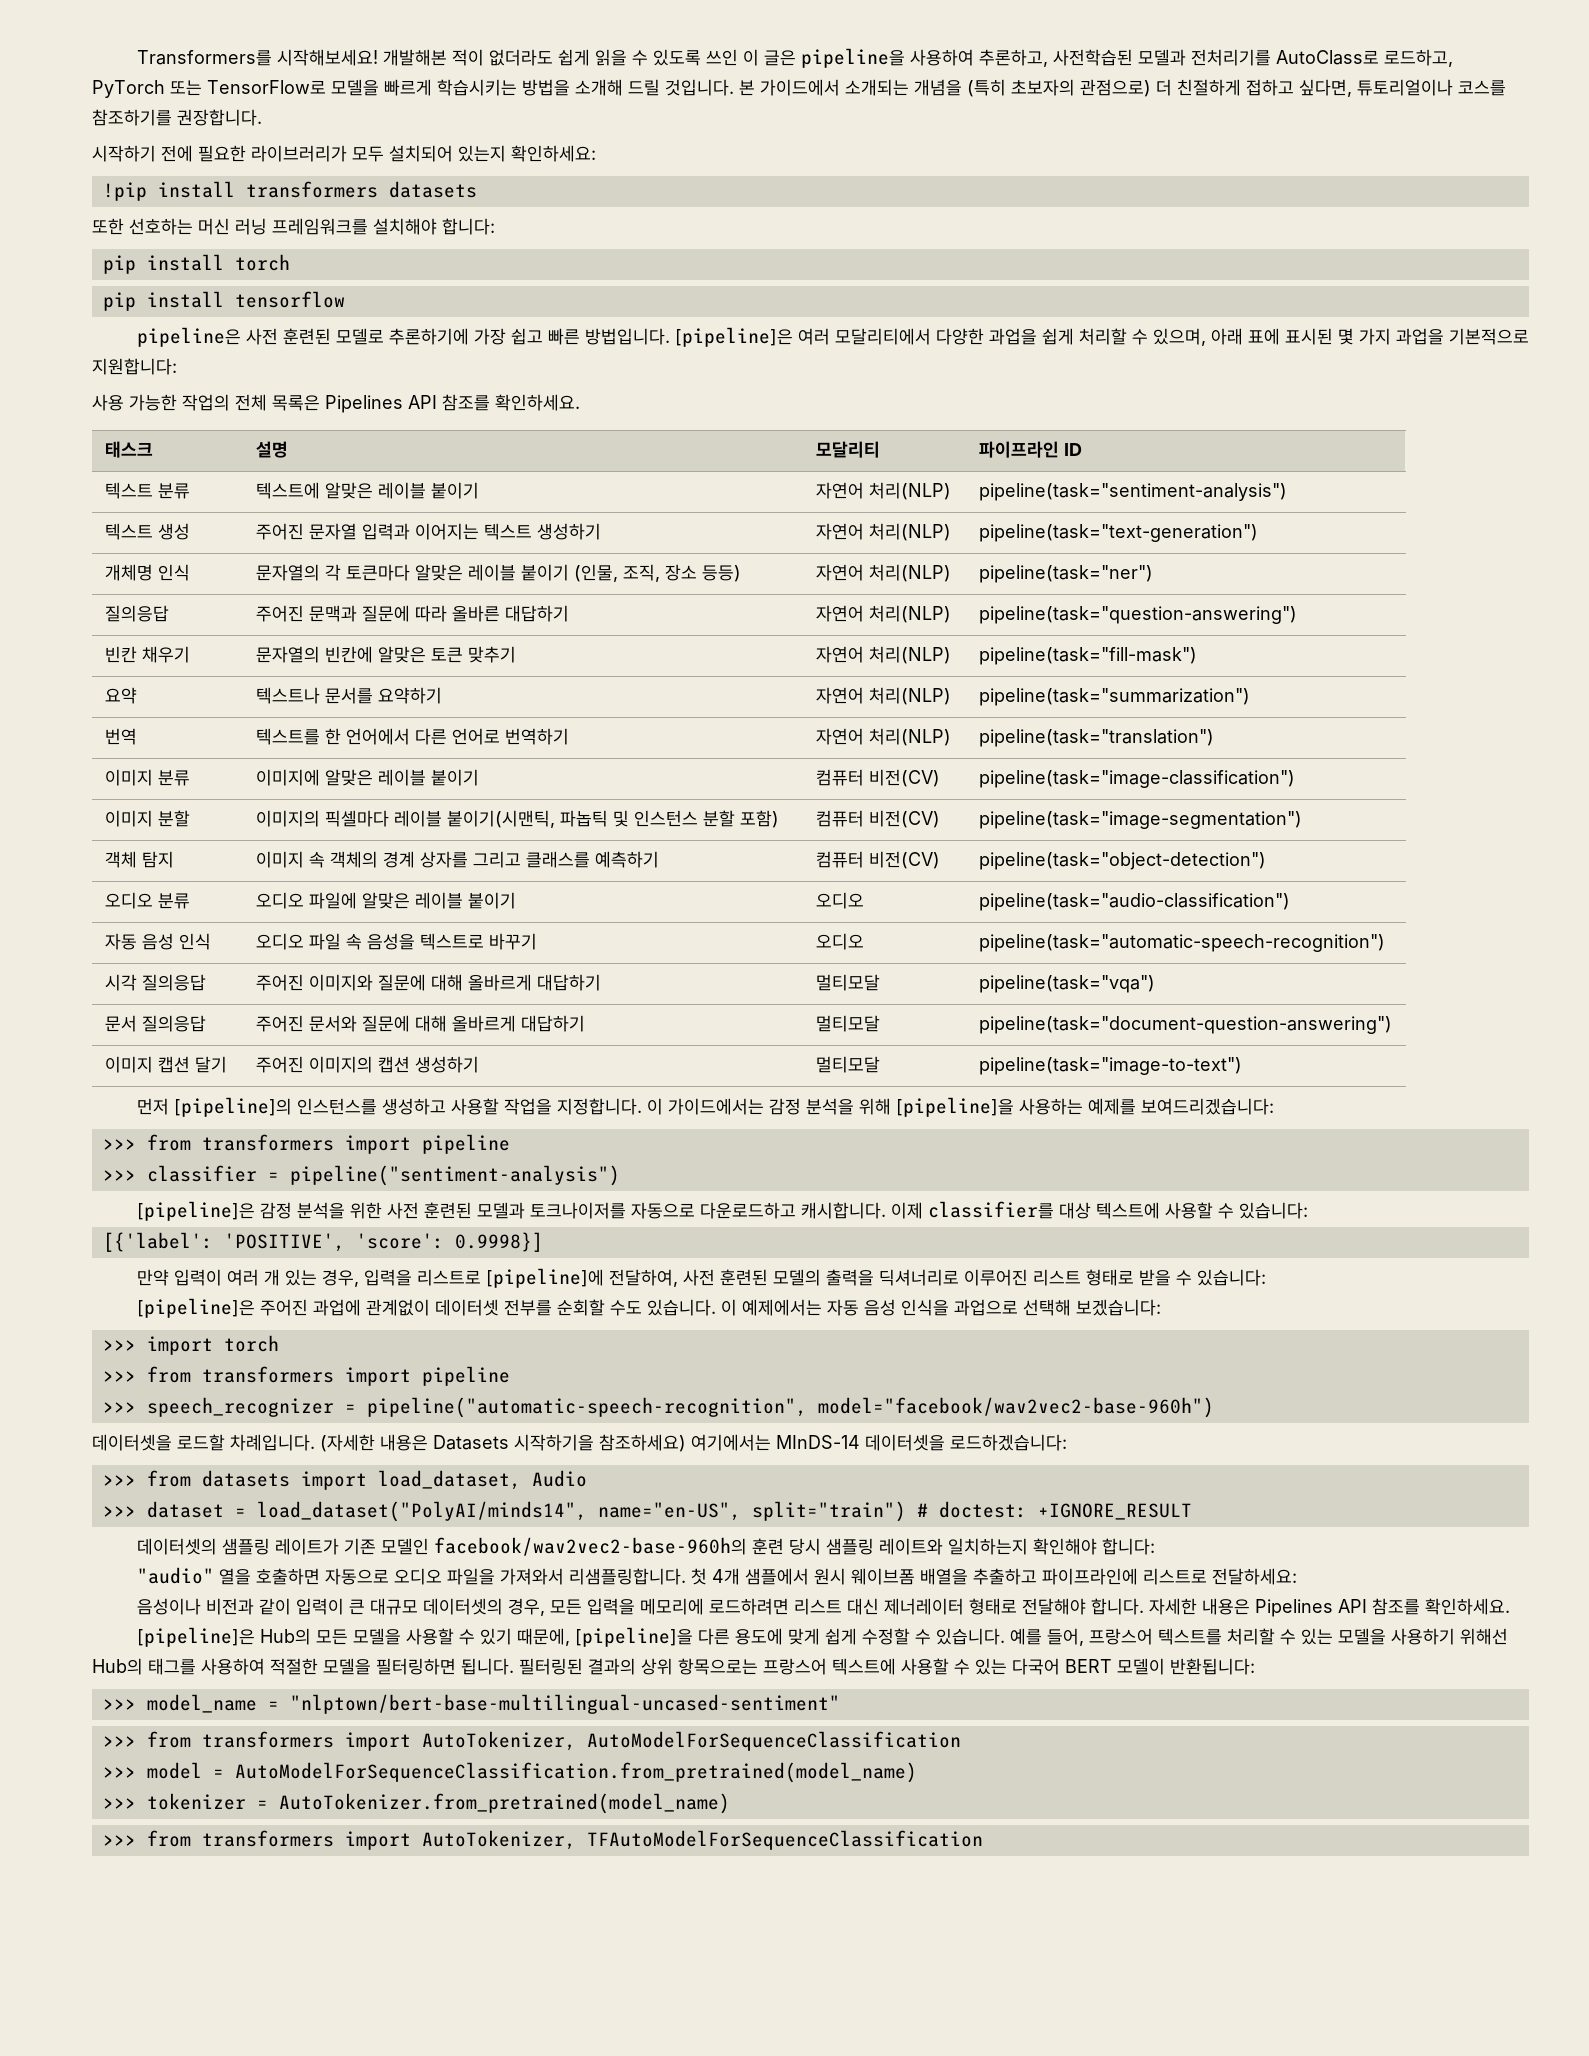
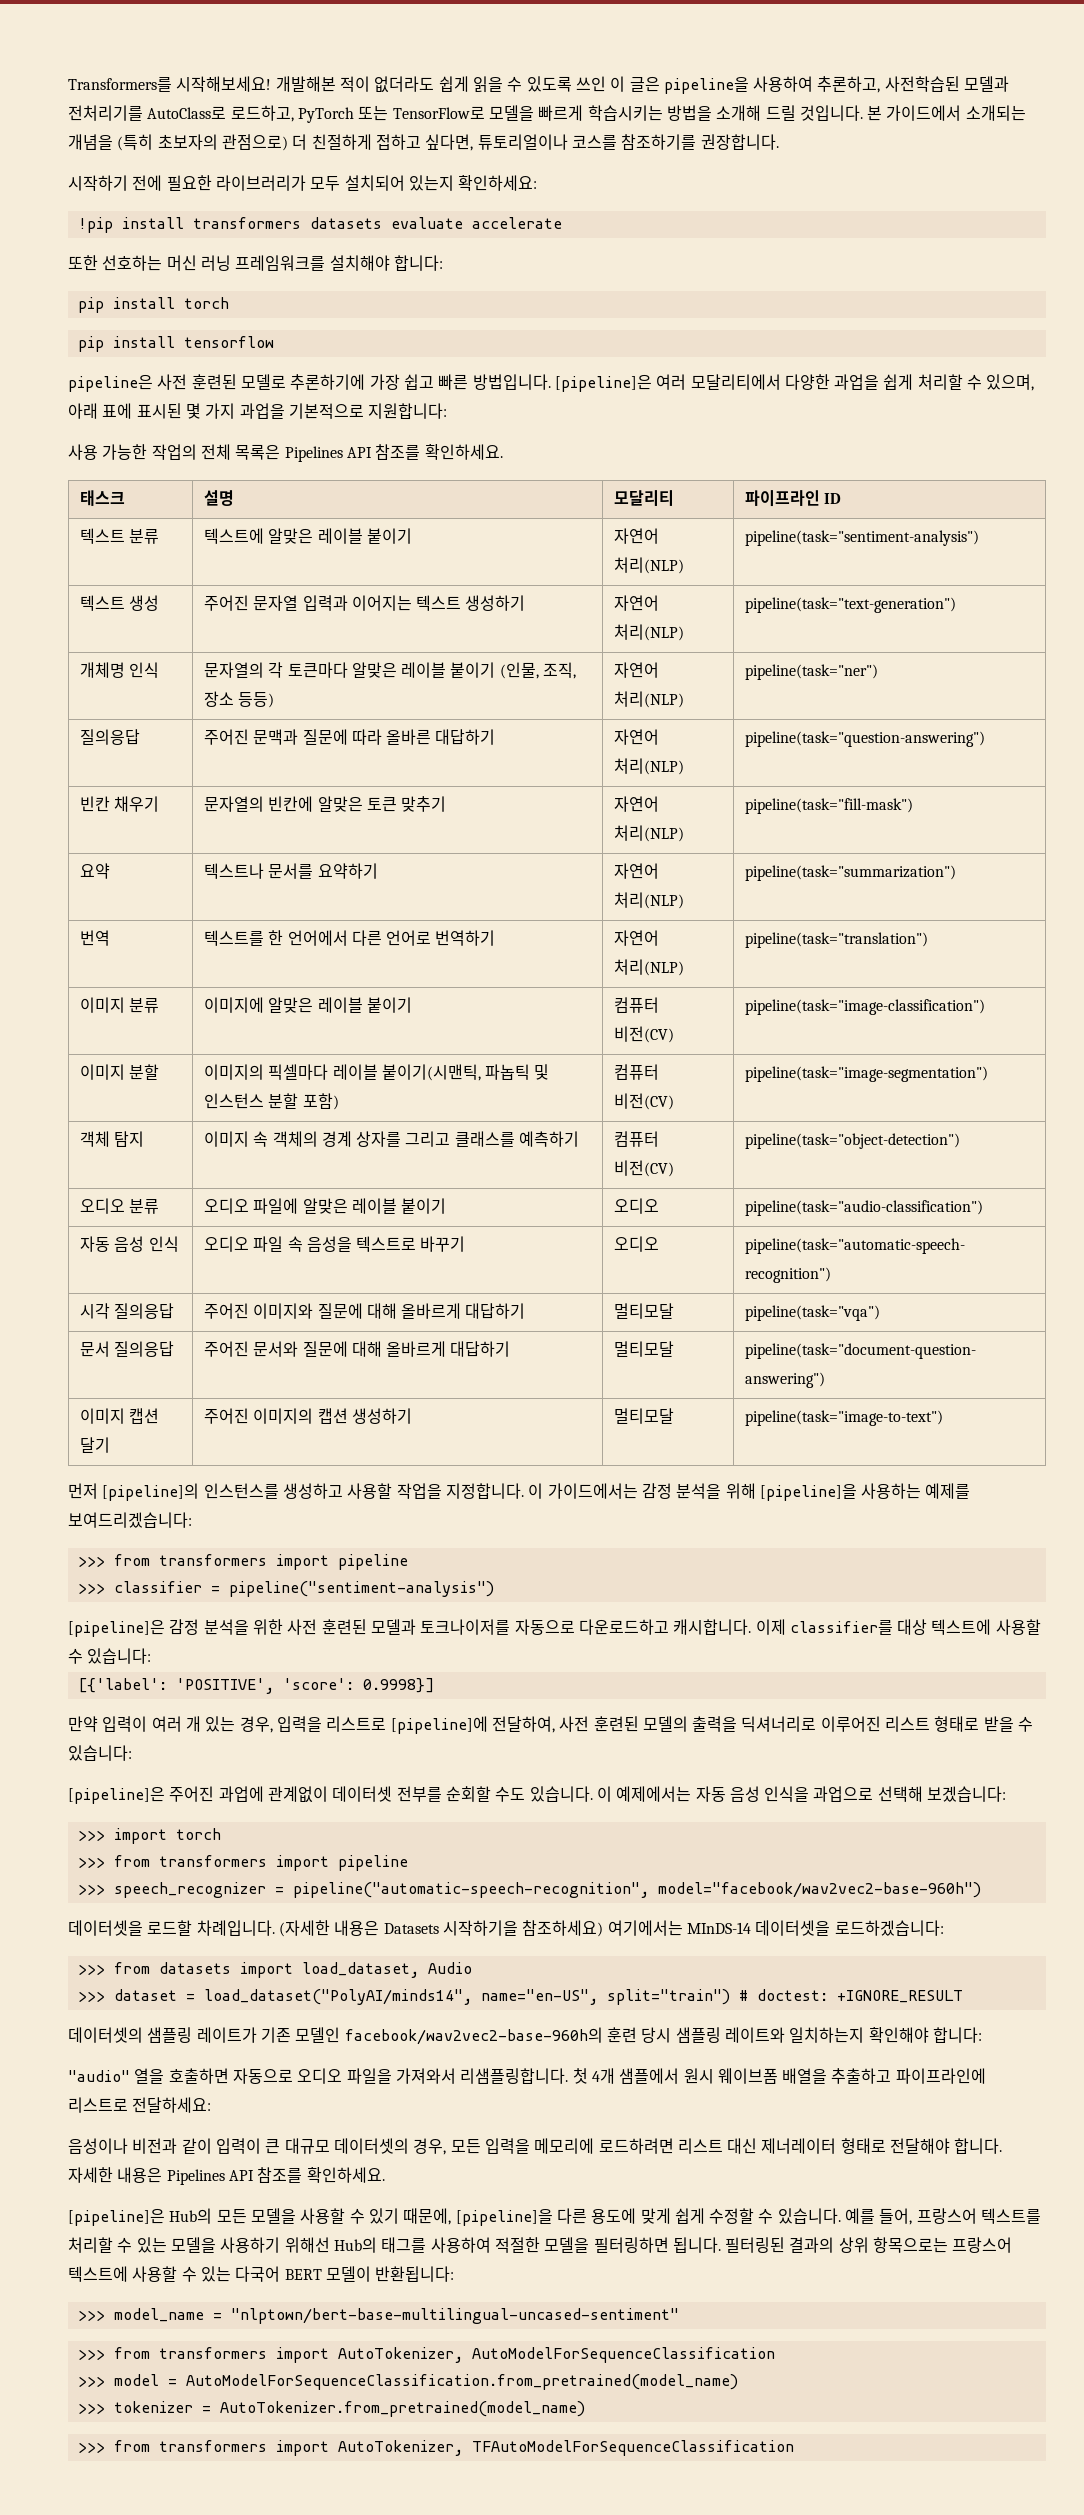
- !pip install transformers datasets
+ !pip install transformers datasets evaluate accelerate

